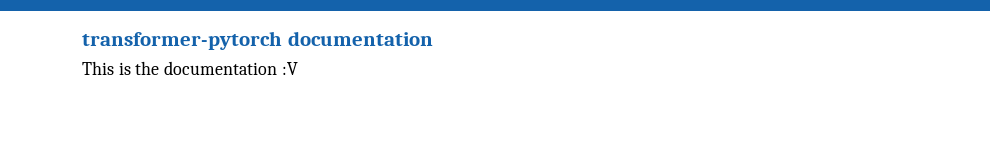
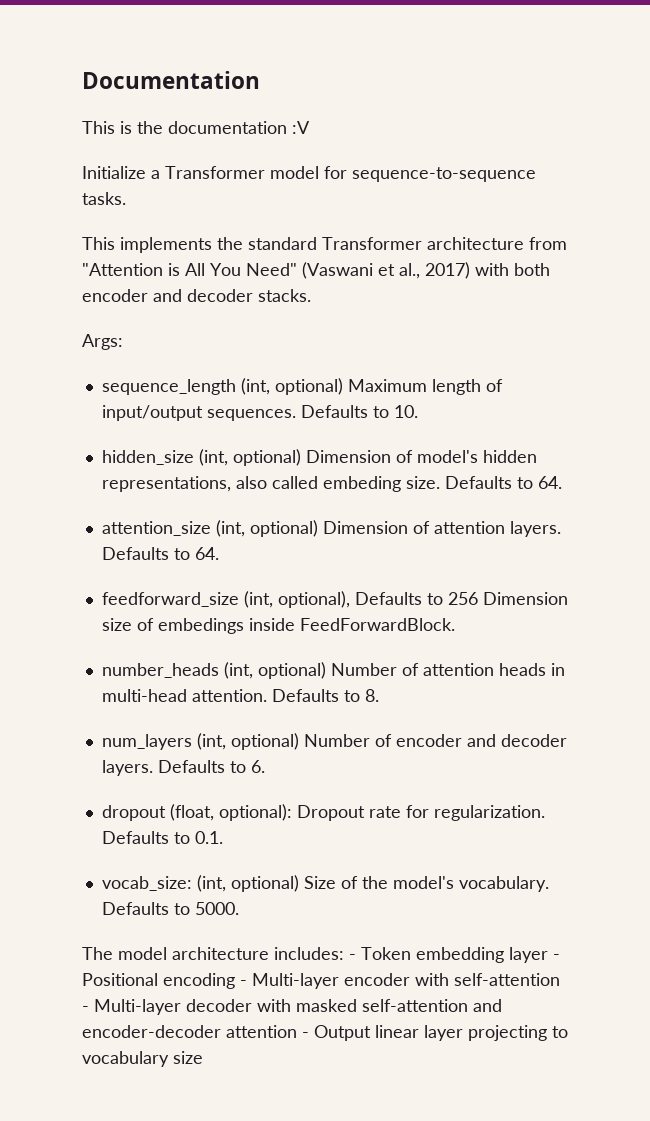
- transformer-pytorch documentation
+ Documentation
+ Initialize a Transformer model for sequence-to-sequence tasks.
+ This implements the standard Transformer architecture from "Attention is All You Need" (Vaswani et al., 2017) with both encoder and decoder stacks.
+ Args:
+ sequence_length (int, optional) Maximum length of input/output sequences. Defaults to 10.
+ hidden_size (int, optional) Dimension of model's hidden representations, also called embeding size. Defaults to 64.
+ attention_size (int, optional) Dimension of attention layers. Defaults to 64.
+ feedforward_size (int, optional), Defaults to 256 Dimension size of embedings inside FeedForwardBlock.
+ number_heads (int, optional) Number of attention heads in multi-head attention. Defaults to 8.
+ num_layers (int, optional) Number of encoder and decoder layers. Defaults to 6.
+ dropout (float, optional): Dropout rate for regularization. Defaults to 0.1.
+ vocab_size: (int, optional) Size of the model's vocabulary. Defaults to 5000.
+ The model architecture includes: - Token embedding layer - Positional encoding - Multi-layer encoder with self-attention - Multi-layer decoder with masked self-attention and encoder-decoder attention - Output linear layer projecting to vocabulary size

